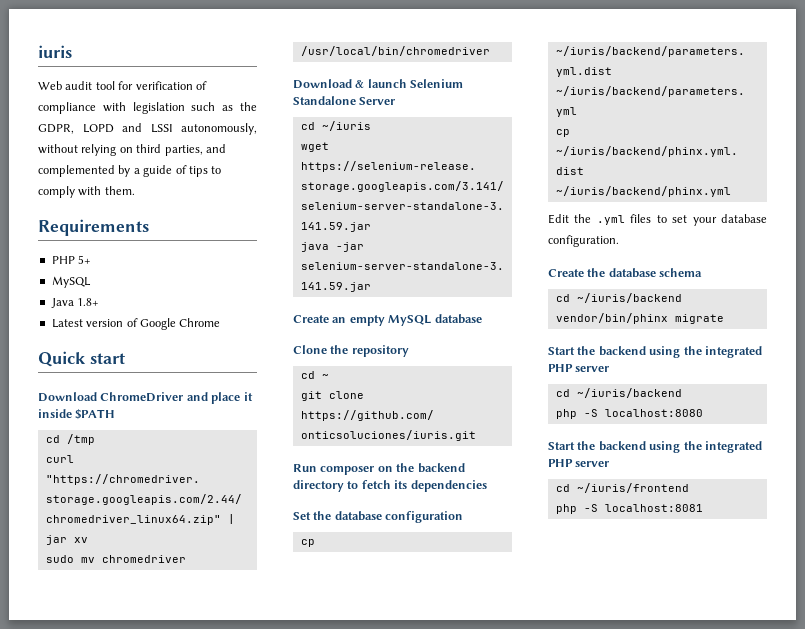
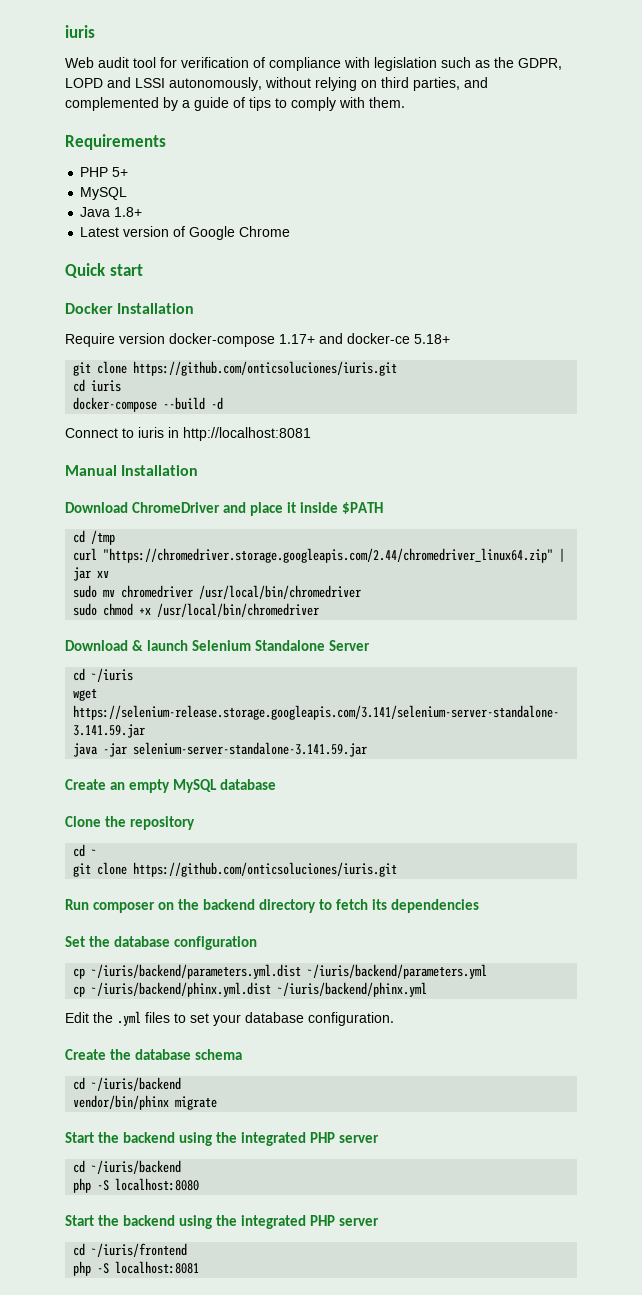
+ Docker Installation
+ Require version docker-compose 1.17+ and docker-ce 5.18+
+ git clone https://github.com/onticsoluciones/iuris.git
+ cd iuris
+ docker-compose --build -d
+ Connect to iuris in http://localhost:8081
+ Manual Installation
+ sudo chmod +x /usr/local/bin/chromedriver

